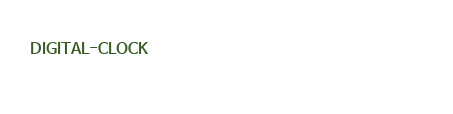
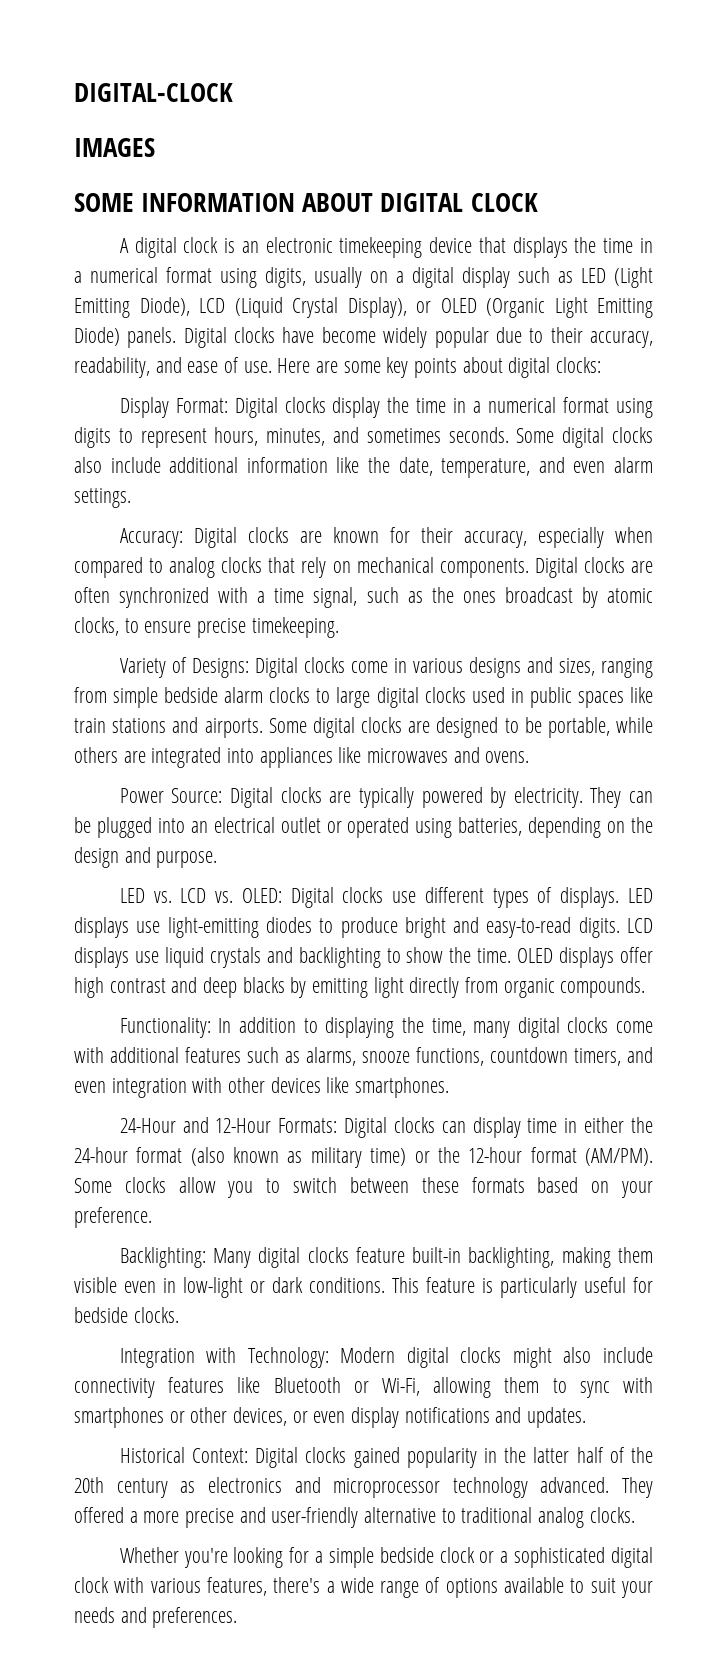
+ IMAGES
+ SOME INFORMATION ABOUT DIGITAL CLOCK
+ A digital clock is an electronic timekeeping device that displays the time in a numerical format using digits, usually on a digital display such as LED (Light Emitting Diode), LCD (Liquid Crystal Display), or OLED (Organic Light Emitting Diode) panels. Digital clocks have become widely popular due to their accuracy, readability, and ease of use. Here are some key points about digital clocks:
+ Display Format: Digital clocks display the time in a numerical format using digits to represent hours, minutes, and sometimes seconds. Some digital clocks also include additional information like the date, temperature, and even alarm settings.
+ Accuracy: Digital clocks are known for their accuracy, especially when compared to analog clocks that rely on mechanical components. Digital clocks are often synchronized with a time signal, such as the ones broadcast by atomic clocks, to ensure precise timekeeping.
+ Variety of Designs: Digital clocks come in various designs and sizes, ranging from simple bedside alarm clocks to large digital clocks used in public spaces like train stations and airports. Some digital clocks are designed to be portable, while others are integrated into appliances like microwaves and ovens.
+ Power Source: Digital clocks are typically powered by electricity. They can be plugged into an electrical outlet or operated using batteries, depending on the design and purpose.
+ LED vs. LCD vs. OLED: Digital clocks use different types of displays. LED displays use light-emitting diodes to produce bright and easy-to-read digits. LCD displays use liquid crystals and backlighting to show the time. OLED displays offer high contrast and deep blacks by emitting light directly from organic compounds.
+ Functionality: In addition to displaying the time, many digital clocks come with additional features such as alarms, snooze functions, countdown timers, and even integration with other devices like smartphones.
+ 24-Hour and 12-Hour Formats: Digital clocks can display time in either the 24-hour format (also known as military time) or the 12-hour format (AM/PM). Some clocks allow you to switch between these formats based on your preference.
+ Backlighting: Many digital clocks feature built-in backlighting, making them visible even in low-light or dark conditions. This feature is particularly useful for bedside clocks.
+ Integration with Technology: Modern digital clocks might also include connectivity features like Bluetooth or Wi-Fi, allowing them to sync with smartphones or other devices, or even display notifications and updates.
+ Historical Context: Digital clocks gained popularity in the latter half of the 20th century as electronics and microprocessor technology advanced. They offered a more precise and user-friendly alternative to traditional analog clocks.
+ Whether you're looking for a simple bedside clock or a sophisticated digital clock with various features, there's a wide range of options available to suit your needs and preferences.

